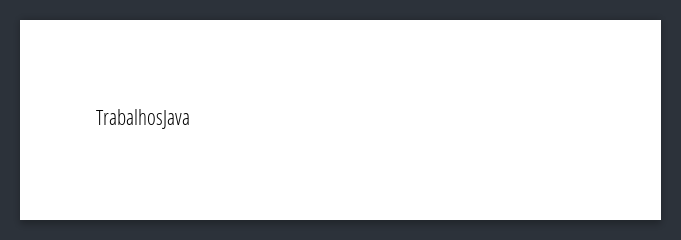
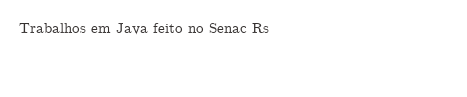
- TrabalhosJava
+ Trabalhos em Java feito no Senac Rs

